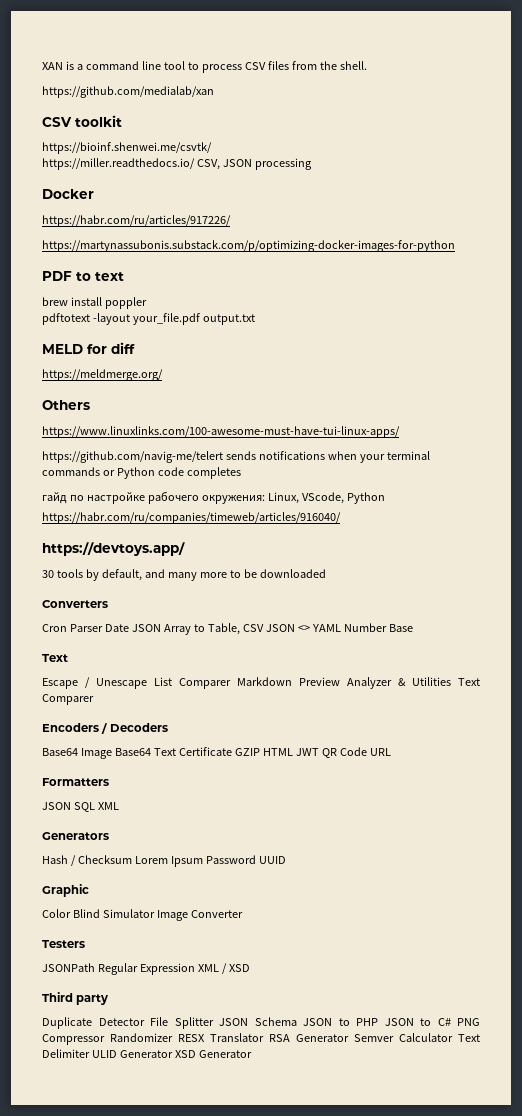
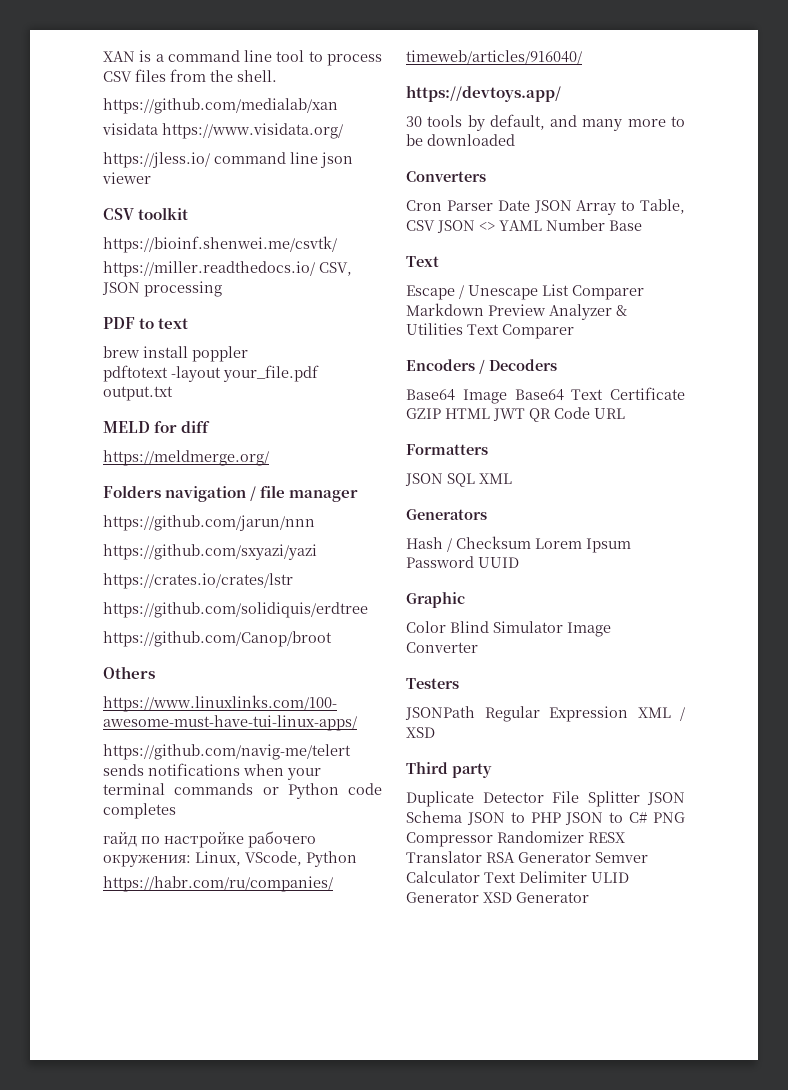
+ visidata https://www.visidata.org/
+ https://jless.io/ command line json viewer
- Docker
- https://habr.com/ru/articles/917226/
- https://martynassubonis.substack.com/p/optimizing-docker-images-for-python
+ Folders navigation / file manager
+ https://github.com/jarun/nnn
+ https://github.com/sxyazi/yazi
+ https://crates.io/crates/lstr
+ https://github.com/solidiquis/erdtree
+ https://github.com/Canop/broot

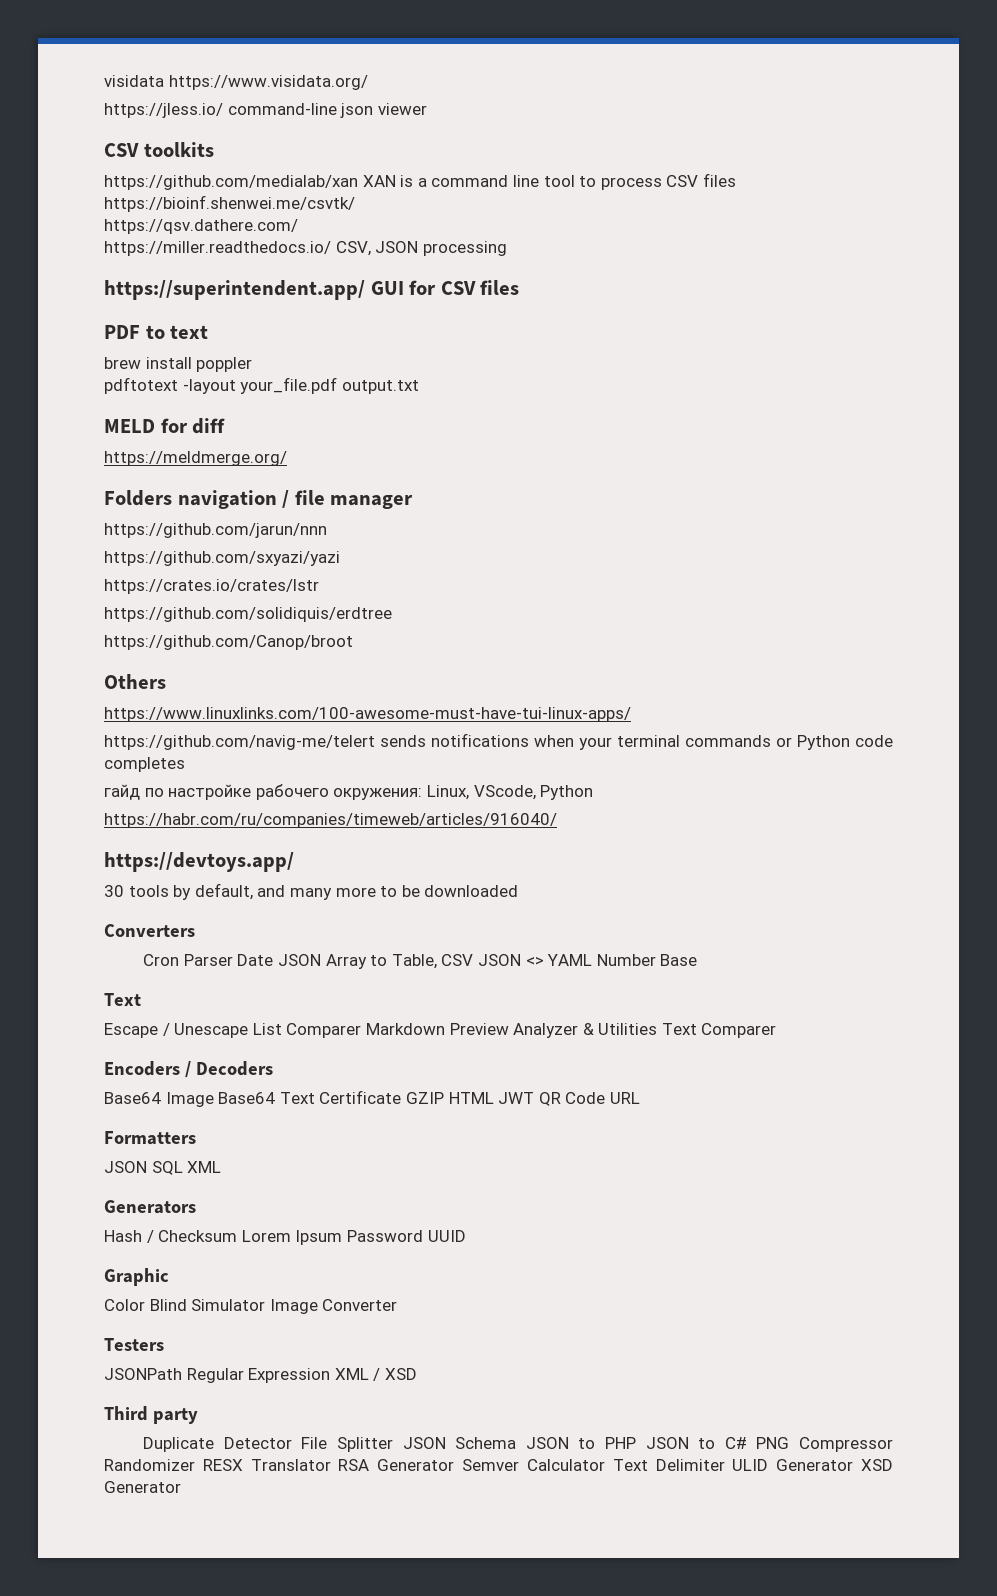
- XAN is a command line tool to process CSV files from the shell.
- https://github.com/medialab/xan
  visidata https://www.visidata.org/
- https://jless.io/ command line json viewer
- CSV toolkit
- https://bioinf.shenwei.me/csvtk/
+ https://jless.io/ command-line json viewer
+ CSV toolkits
+ https://github.com/medialab/xan XAN is a command line tool to process CSV files https://bioinf.shenwei.me/csvtk/
+ https://qsv.dathere.com/
+ https://superintendent.app/ GUI for CSV files

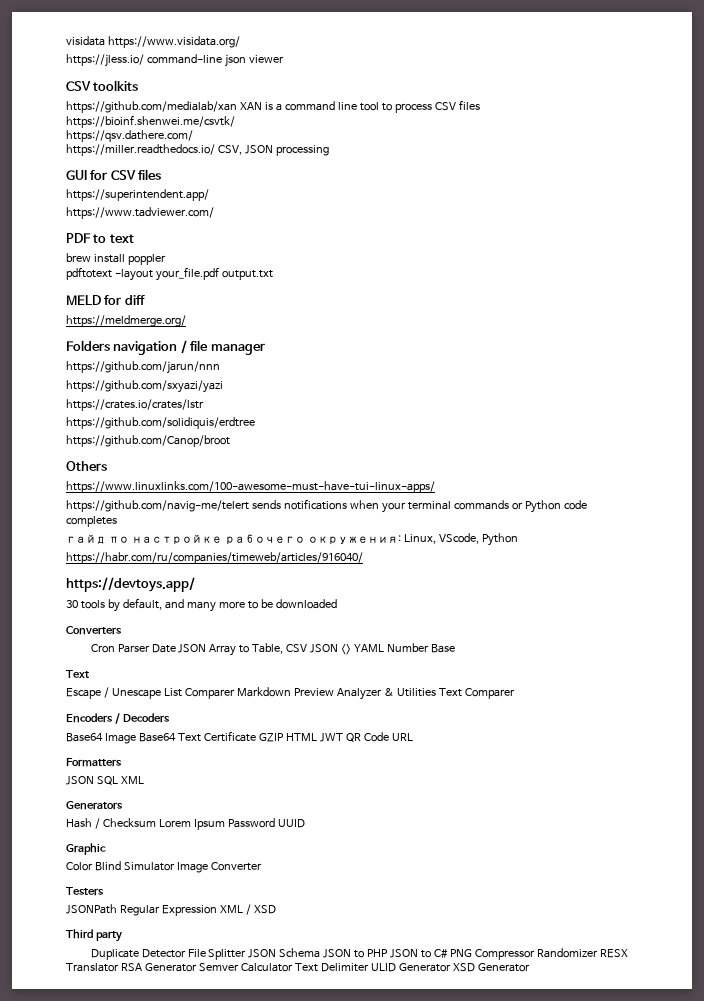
- https://superintendent.app/ GUI for CSV files
+ GUI for CSV files
+ https://superintendent.app/
+ https://www.tadviewer.com/

